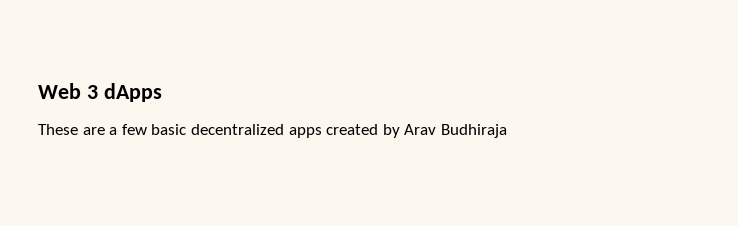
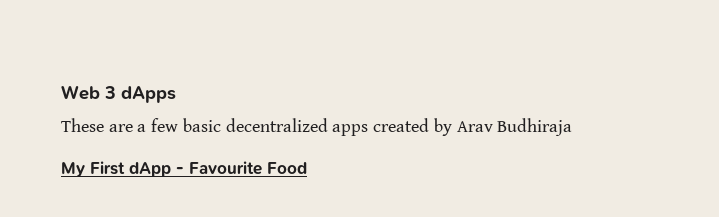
+ My First dApp - Favourite Food

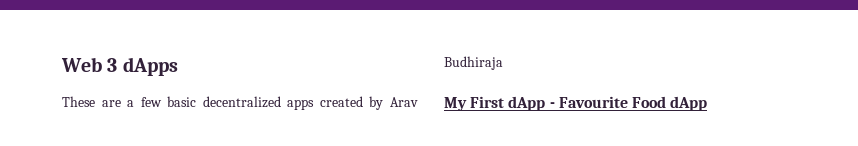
- My First dApp - Favourite Food
+ My First dApp - Favourite Food dApp

